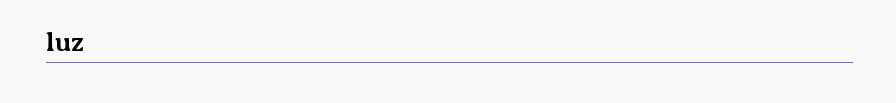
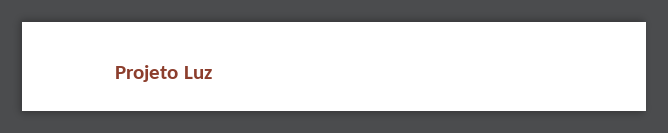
- luz
+ Projeto Luz

